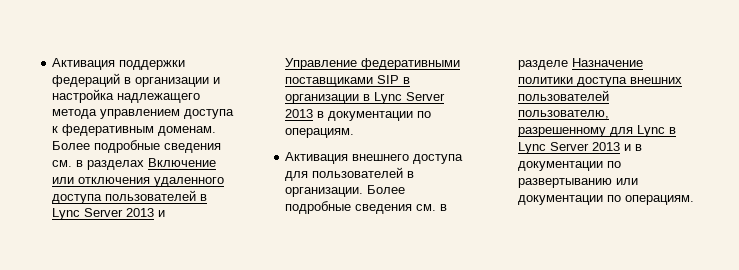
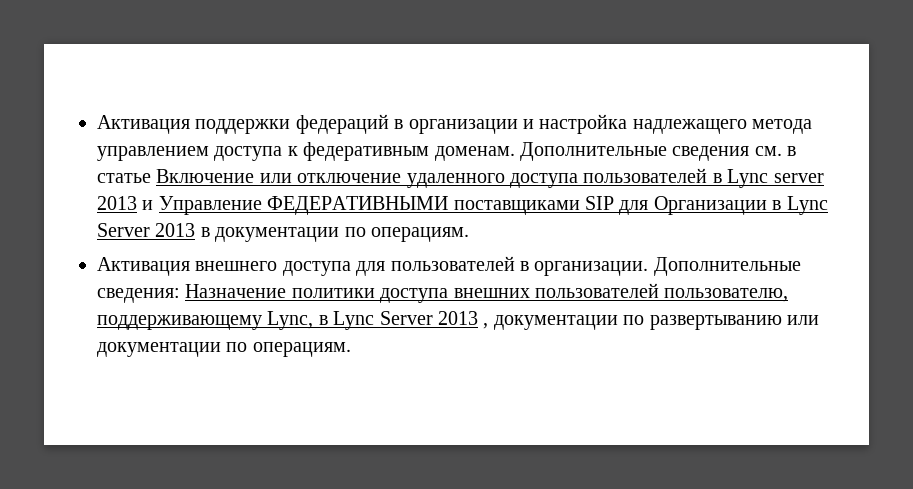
- Более подробные сведения см. в разделах Включение или отключения удаленного доступа пользователей в Lync Server 2013 и Управление федеративными поставщиками SIP в организации в Lync Server 2013 в документации по операциям.
+ Дополнительные сведения см. в статье Включение или отключение удаленного доступа пользователей в Lync server 2013 и Управление ФЕДЕРАТИВНЫМИ поставщиками SIP для Организации в Lync Server 2013 в документации по операциям.
- Более подробные сведения см. в разделе Назначение политики доступа внешних пользователей пользователю, разрешенному для Lync в Lync Server 2013 и в документации по развертыванию или документации по операциям.
+ Дополнительные сведения: Назначение политики доступа внешних пользователей пользователю, поддерживающему Lync, в Lync Server 2013 , документации по развертыванию или документации по операциям.

